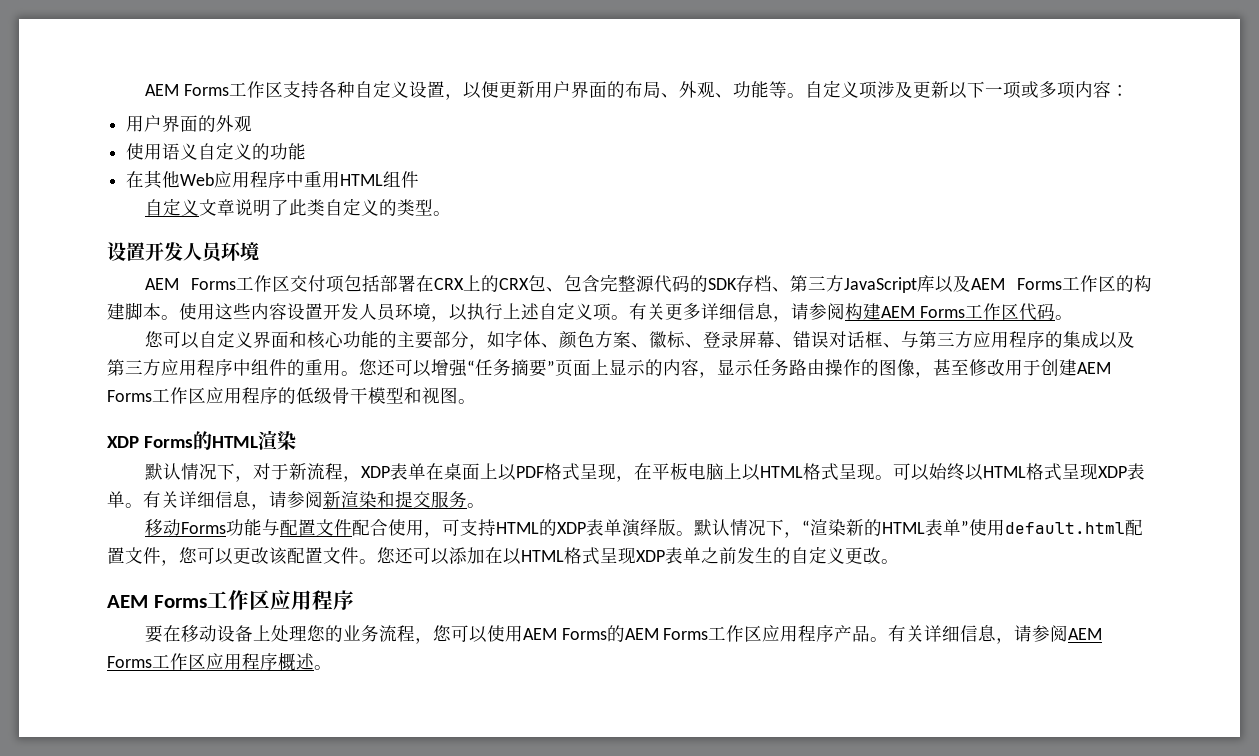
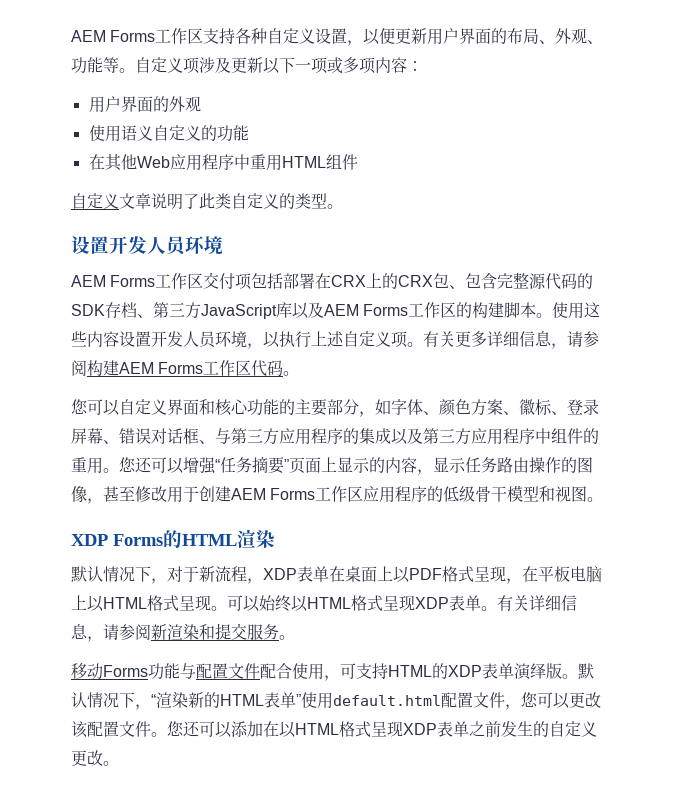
  您还可以添加在以HTML格式呈现XDP表单之前发生的自定义更改。
- AEM Forms工作区应用程序
- 要在移动设备上处理您的业务流程，您可以使用AEM Forms的AEM Forms工作区应用程序产品。有关详细信息，请参阅AEM Forms工作区应用程序概述。

